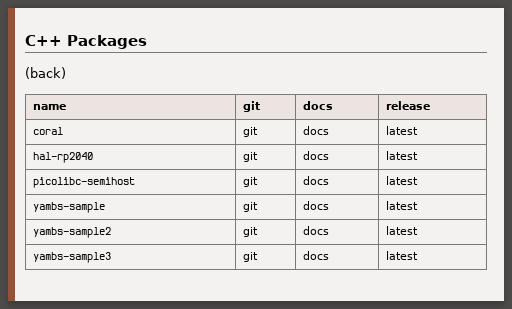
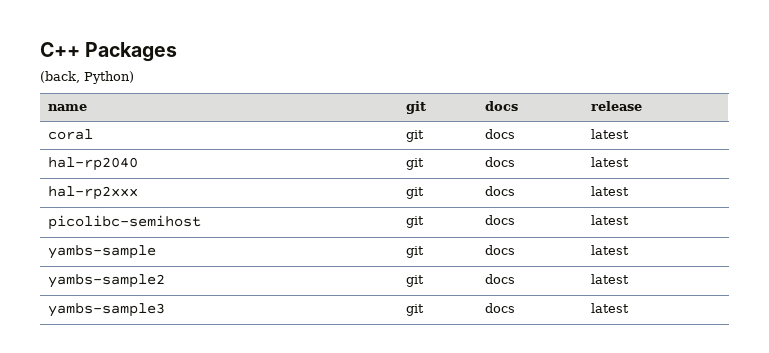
- (back)
+ (back, Python)
+ hal-rp2xxx | git | docs | latest

